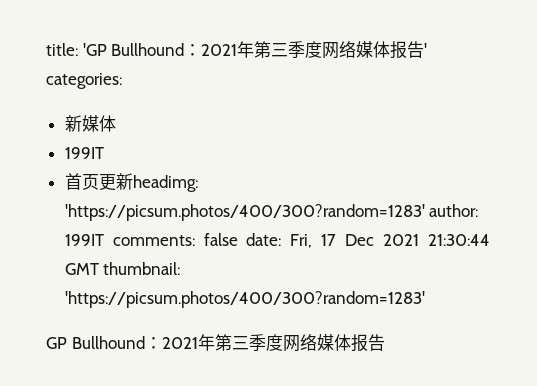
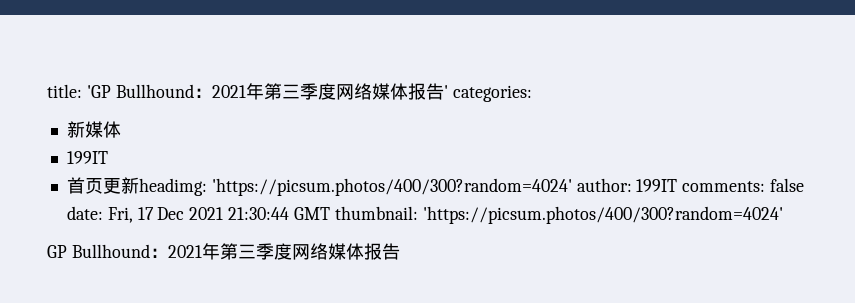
- 首页更新headimg: 'https://picsum.photos/400/300?random=1283' author: 199IT comments: false date: Fri, 17 Dec 2021 21:30:44 GMT thumbnail: 'https://picsum.photos/400/300?random=1283'
+ 首页更新headimg: 'https://picsum.photos/400/300?random=4024' author: 199IT comments: false date: Fri, 17 Dec 2021 21:30:44 GMT thumbnail: 'https://picsum.photos/400/300?random=4024'

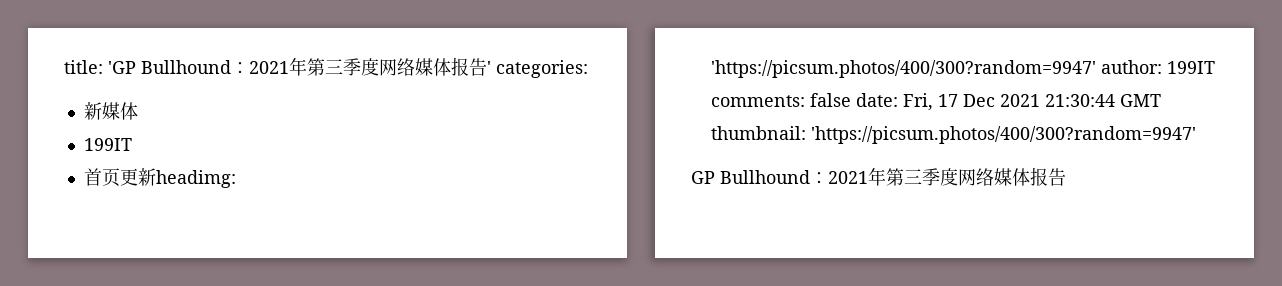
- 首页更新headimg: 'https://picsum.photos/400/300?random=4024' author: 199IT comments: false date: Fri, 17 Dec 2021 21:30:44 GMT thumbnail: 'https://picsum.photos/400/300?random=4024'
+ 首页更新headimg: 'https://picsum.photos/400/300?random=9947' author: 199IT comments: false date: Fri, 17 Dec 2021 21:30:44 GMT thumbnail: 'https://picsum.photos/400/300?random=9947'

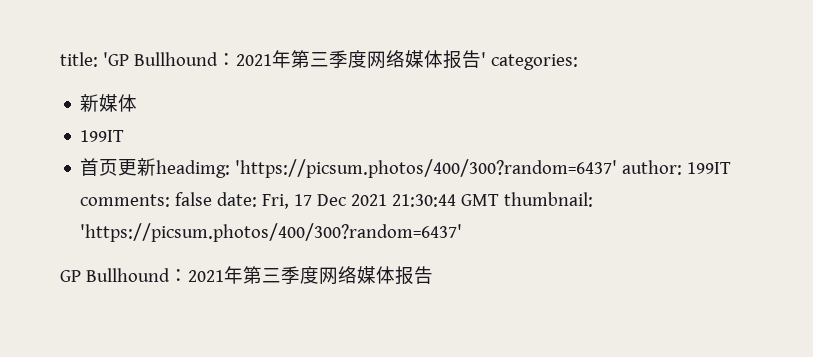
- 首页更新headimg: 'https://picsum.photos/400/300?random=9947' author: 199IT comments: false date: Fri, 17 Dec 2021 21:30:44 GMT thumbnail: 'https://picsum.photos/400/300?random=9947'
+ 首页更新headimg: 'https://picsum.photos/400/300?random=6437' author: 199IT comments: false date: Fri, 17 Dec 2021 21:30:44 GMT thumbnail: 'https://picsum.photos/400/300?random=6437'

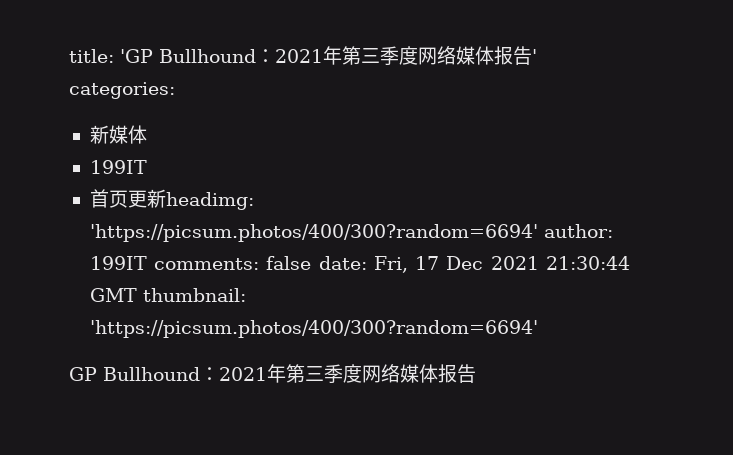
- 首页更新headimg: 'https://picsum.photos/400/300?random=6437' author: 199IT comments: false date: Fri, 17 Dec 2021 21:30:44 GMT thumbnail: 'https://picsum.photos/400/300?random=6437'
+ 首页更新headimg: 'https://picsum.photos/400/300?random=6694' author: 199IT comments: false date: Fri, 17 Dec 2021 21:30:44 GMT thumbnail: 'https://picsum.photos/400/300?random=6694'

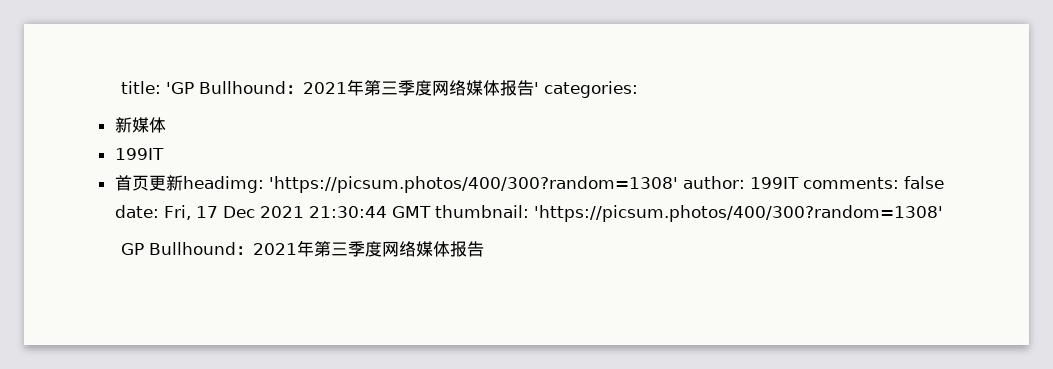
- 首页更新headimg: 'https://picsum.photos/400/300?random=6694' author: 199IT comments: false date: Fri, 17 Dec 2021 21:30:44 GMT thumbnail: 'https://picsum.photos/400/300?random=6694'
+ 首页更新headimg: 'https://picsum.photos/400/300?random=1308' author: 199IT comments: false date: Fri, 17 Dec 2021 21:30:44 GMT thumbnail: 'https://picsum.photos/400/300?random=1308'

